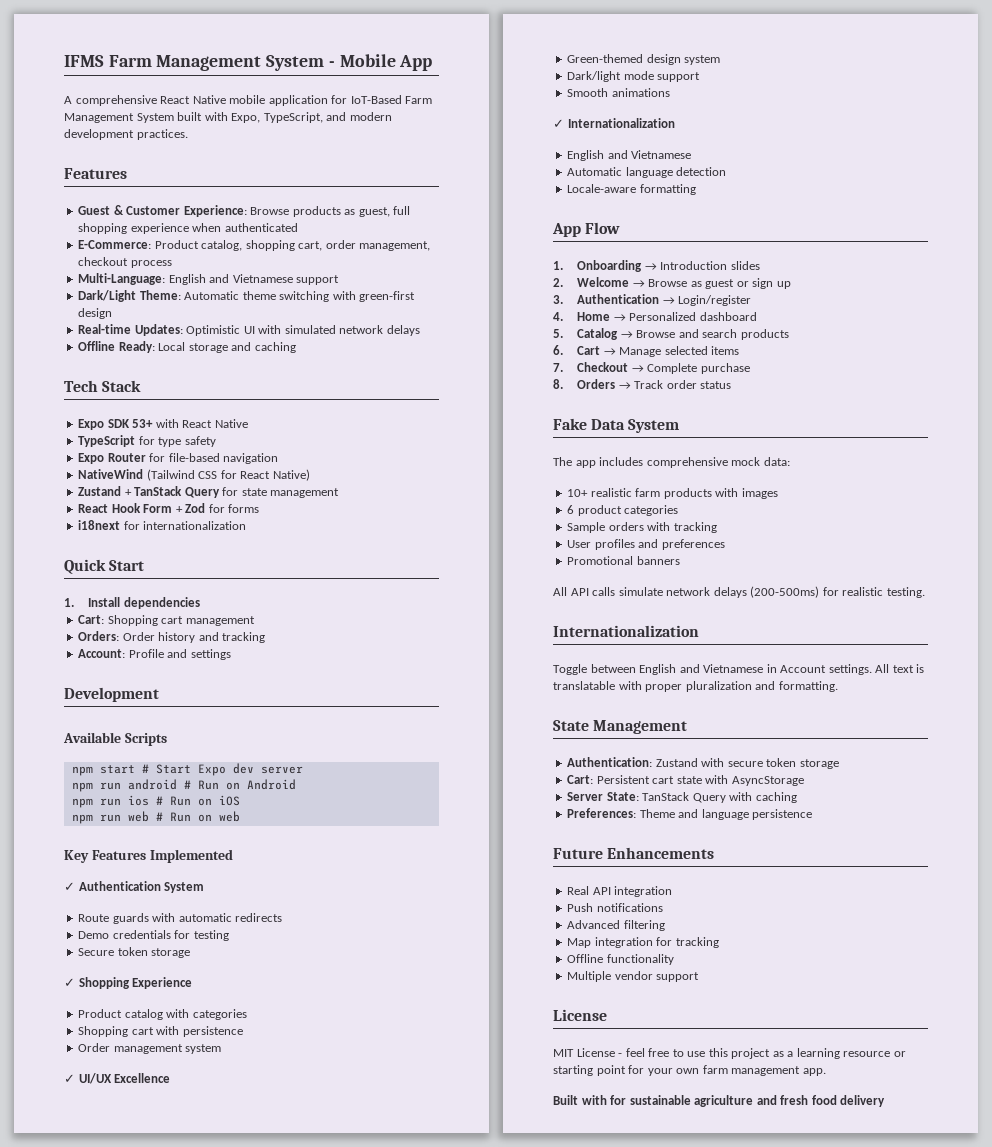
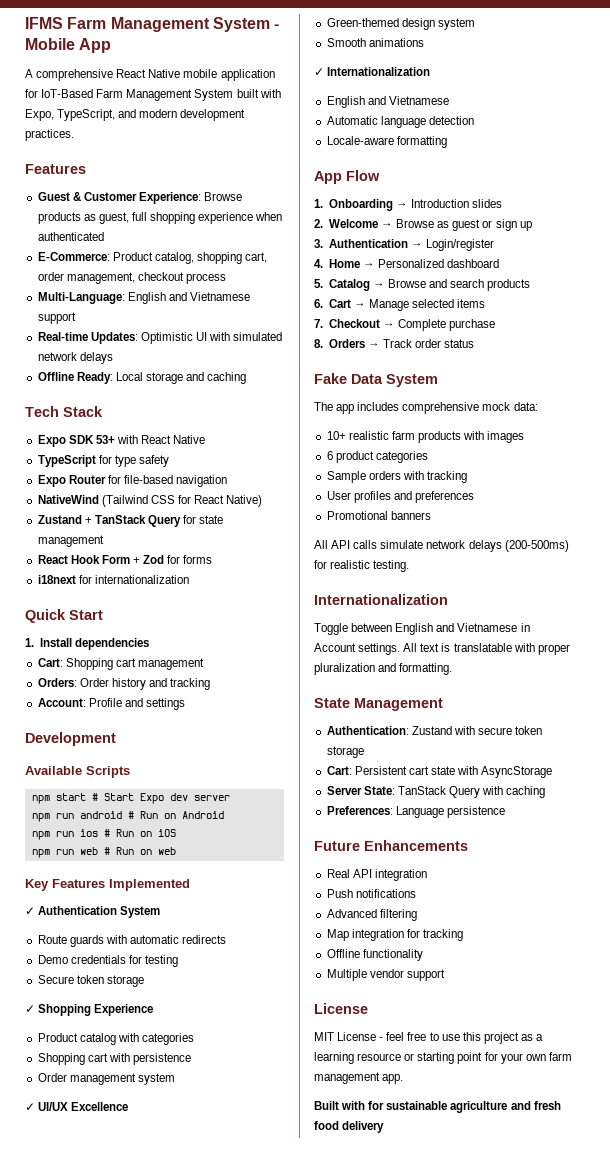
- Dark/Light Theme: Automatic theme switching with green-first design
- Dark/light mode support
- Preferences: Theme and language persistence
+ Preferences: Language persistence

